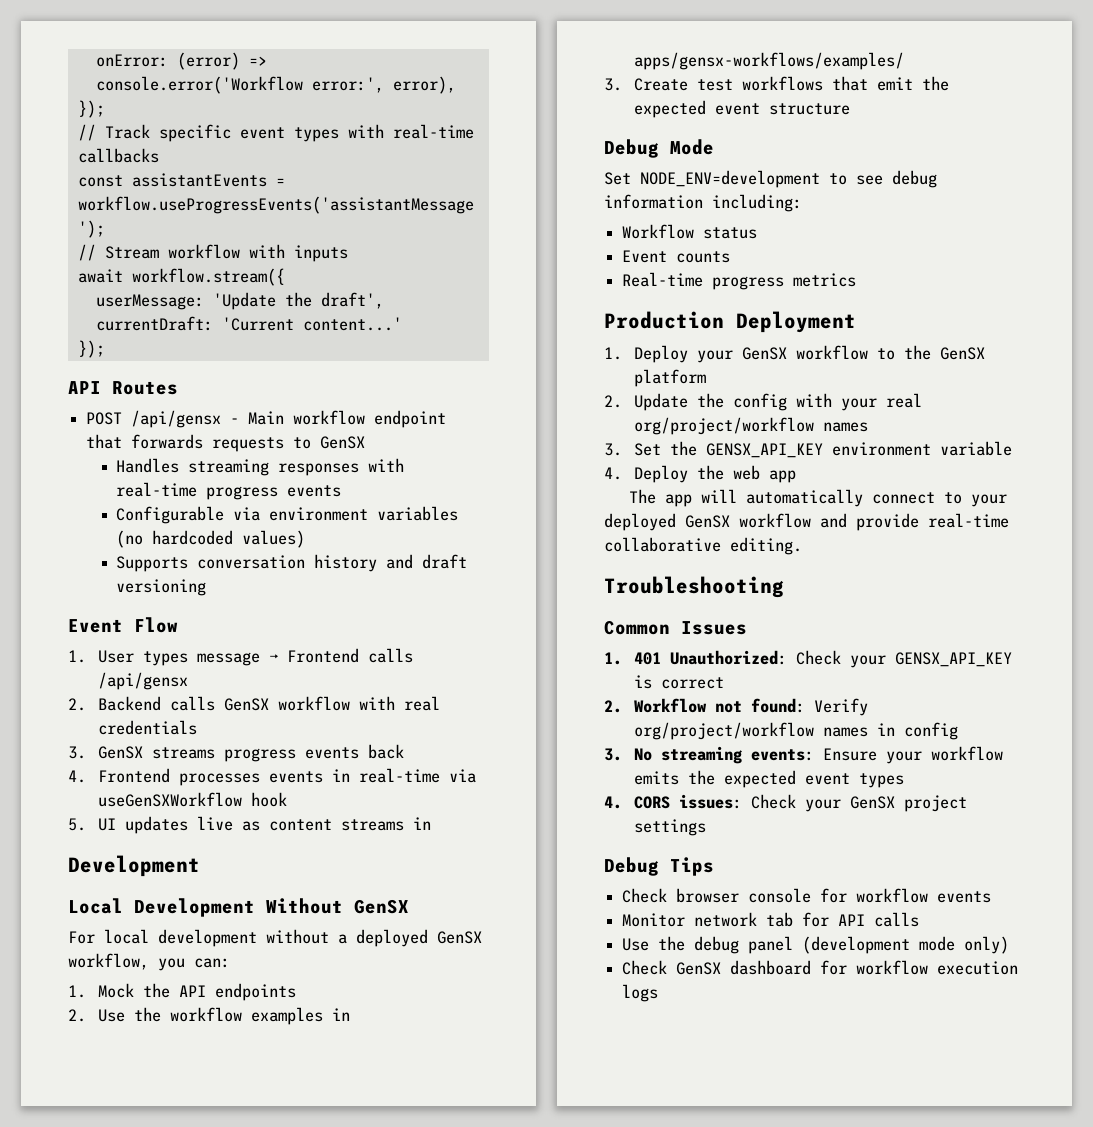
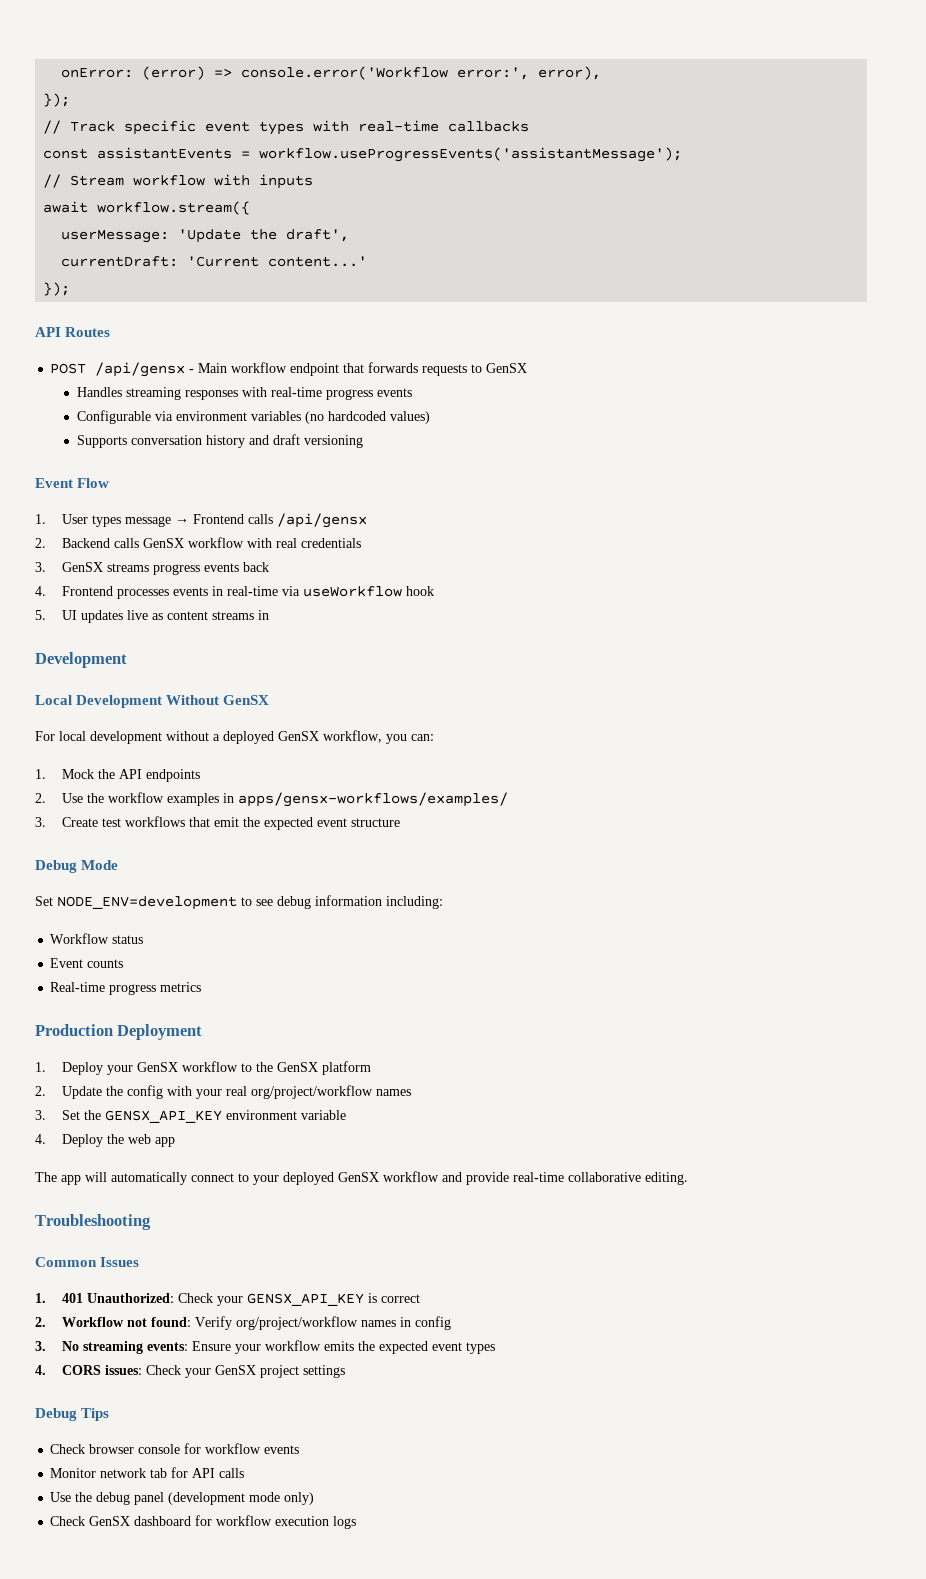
- 4. Frontend processes events in real-time via useGenSXWorkflow hook
+ 4. Frontend processes events in real-time via useWorkflow hook

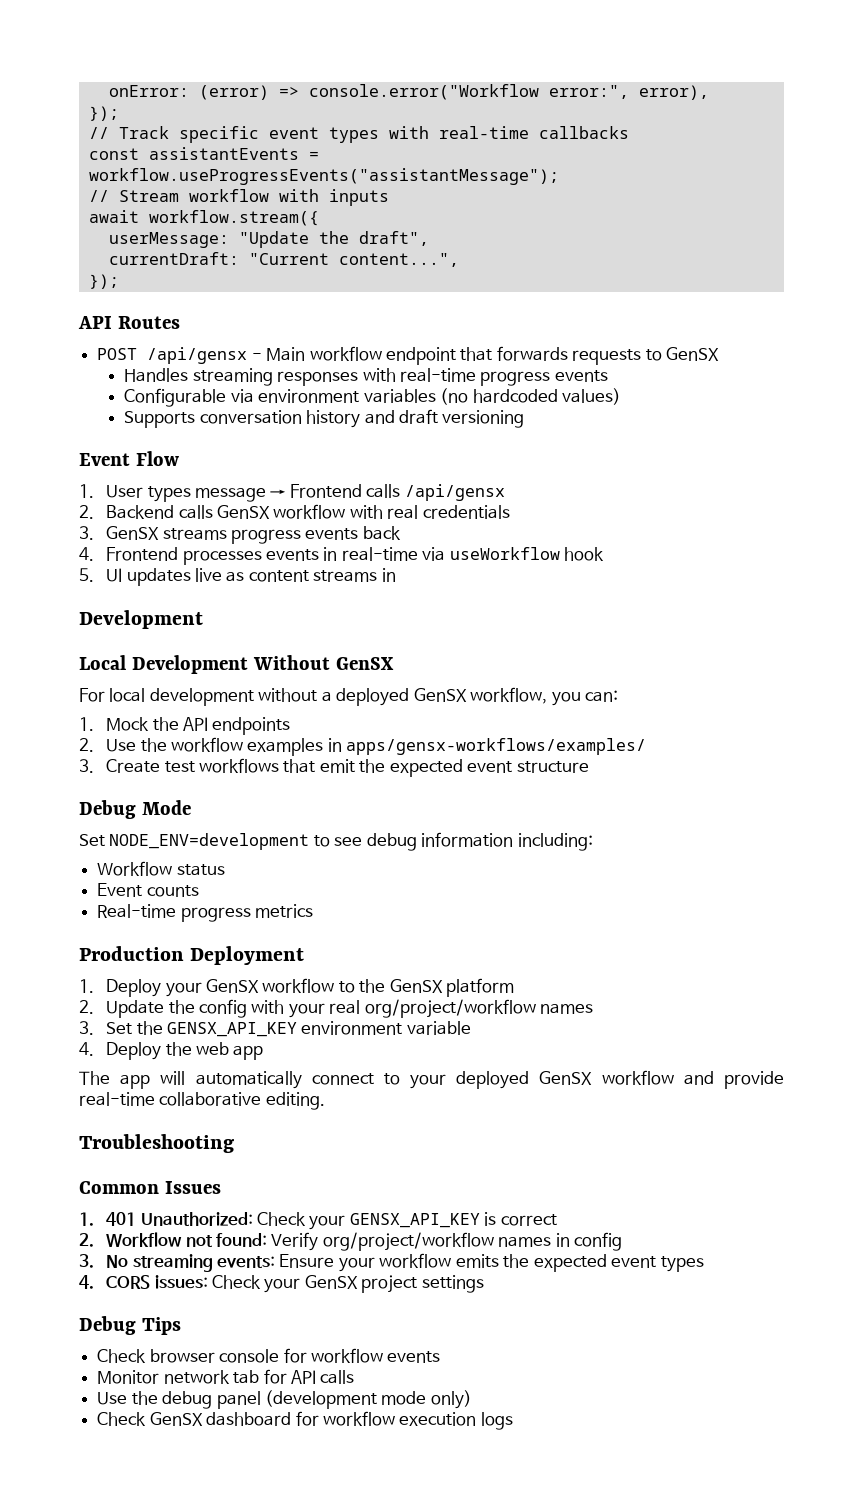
- onError: (error) => console.error('Workflow error:', error),
+ onError: (error) => console.error("Workflow error:", error),
- const assistantEvents = workflow.useProgressEvents('assistantMessage');
+ const assistantEvents = workflow.useProgressEvents("assistantMessage");
- userMessage: 'Update the draft',
+ userMessage: "Update the draft",
- currentDraft: 'Current content...'
+ currentDraft: "Current content...",

